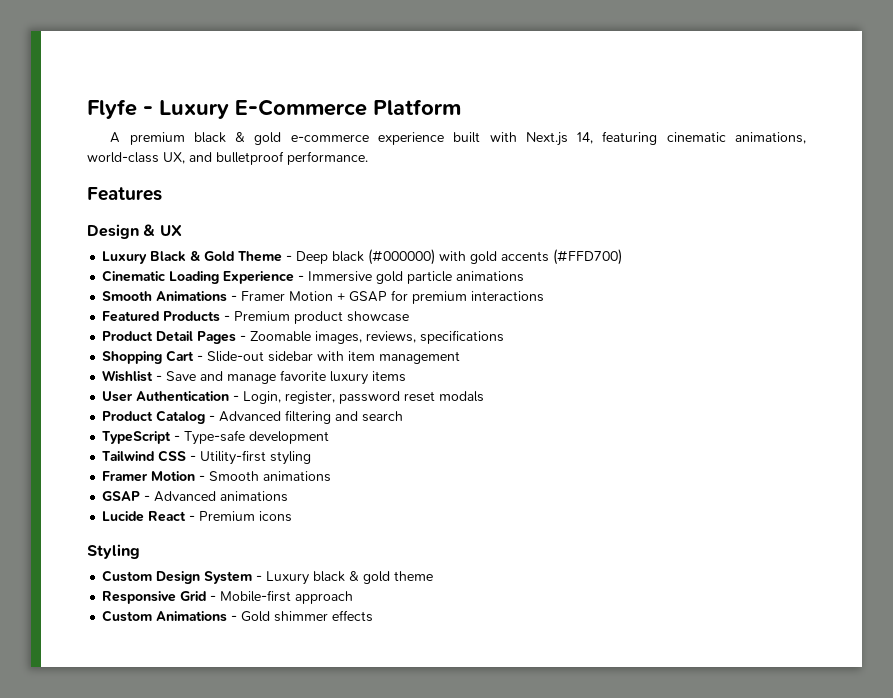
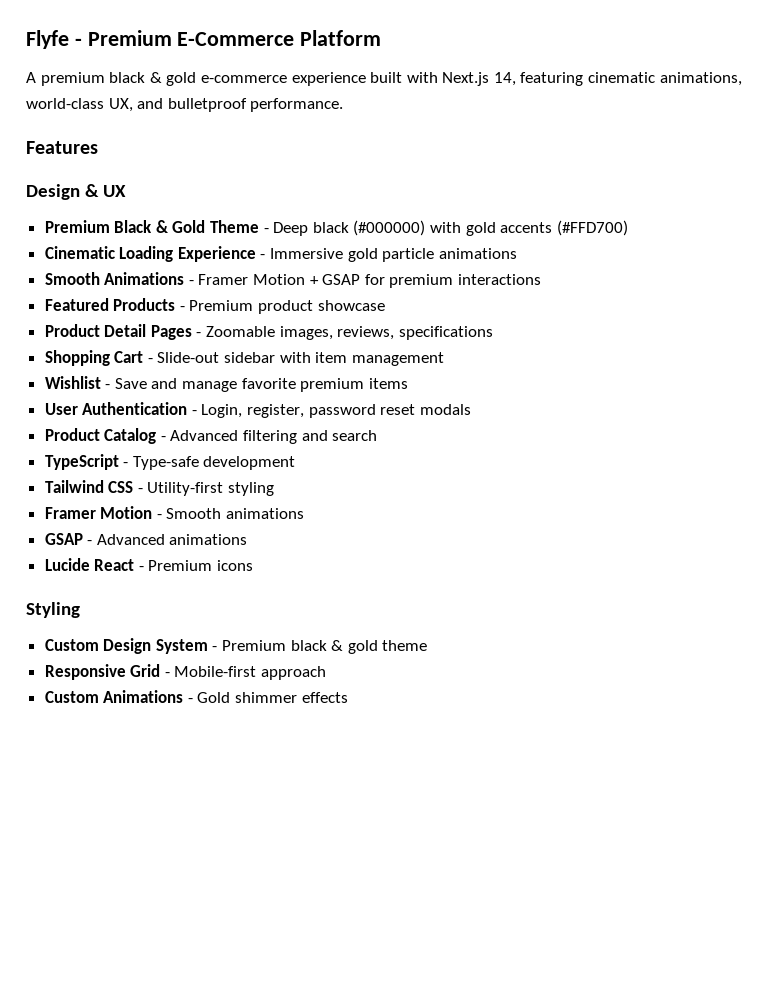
- Flyfe - Luxury E-Commerce Platform
+ Flyfe - Premium E-Commerce Platform
- Luxury Black & Gold Theme - Deep black (#000000) with gold accents (#FFD700)
+ Premium Black & Gold Theme - Deep black (#000000) with gold accents (#FFD700)
- Wishlist - Save and manage favorite luxury items
+ Wishlist - Save and manage favorite premium items
- Custom Design System - Luxury black & gold theme
+ Custom Design System - Premium black & gold theme

